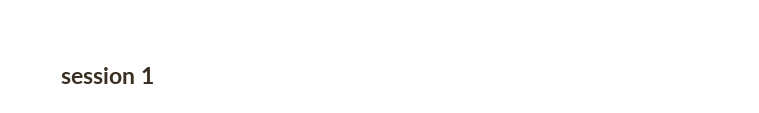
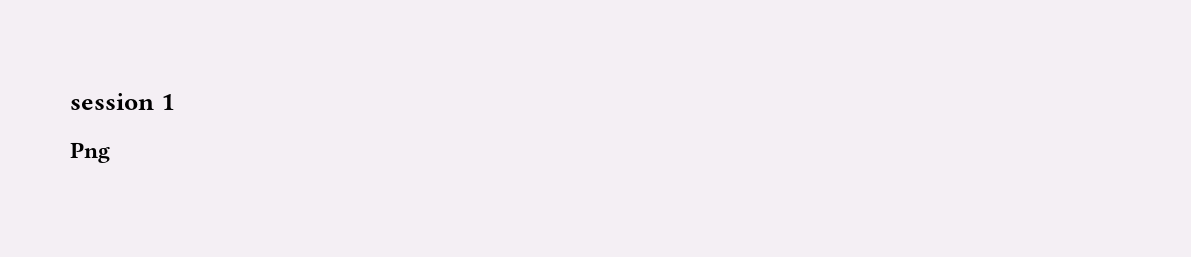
+ Png

